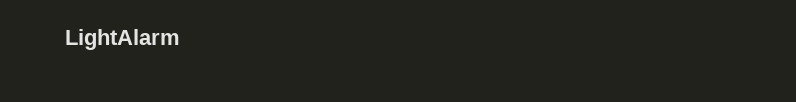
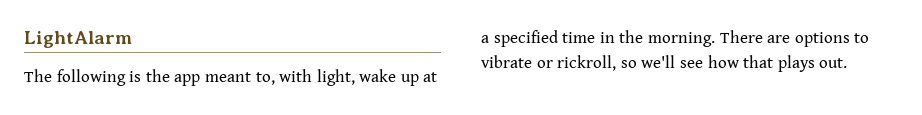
+ The following is the app meant to, with light, wake up at a specified time in the morning. There are options to vibrate or rickroll, so we'll see how that plays out.

